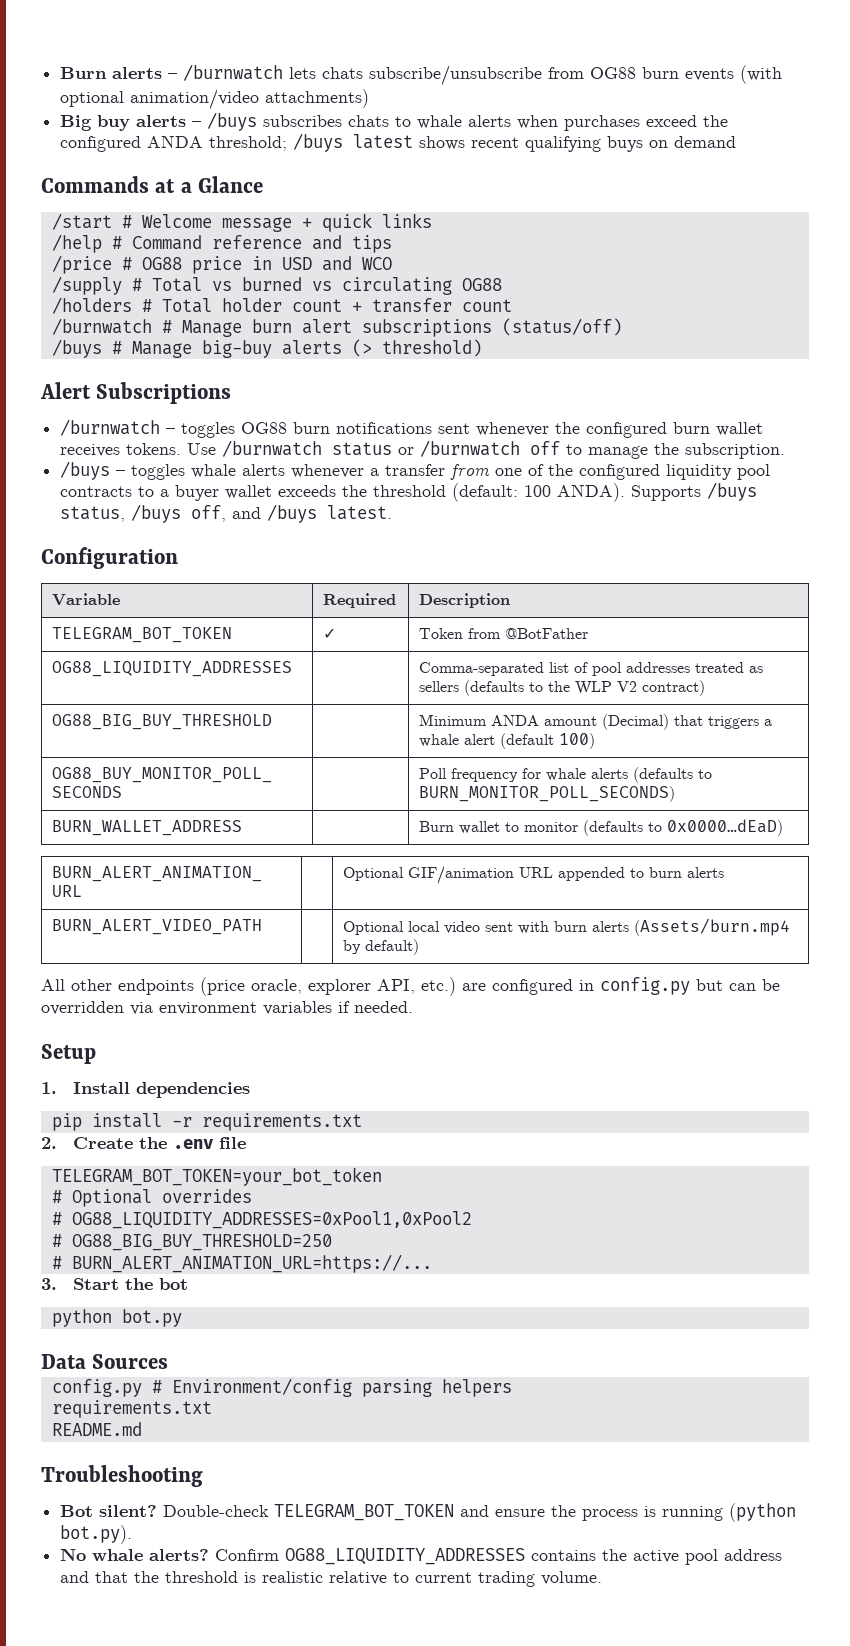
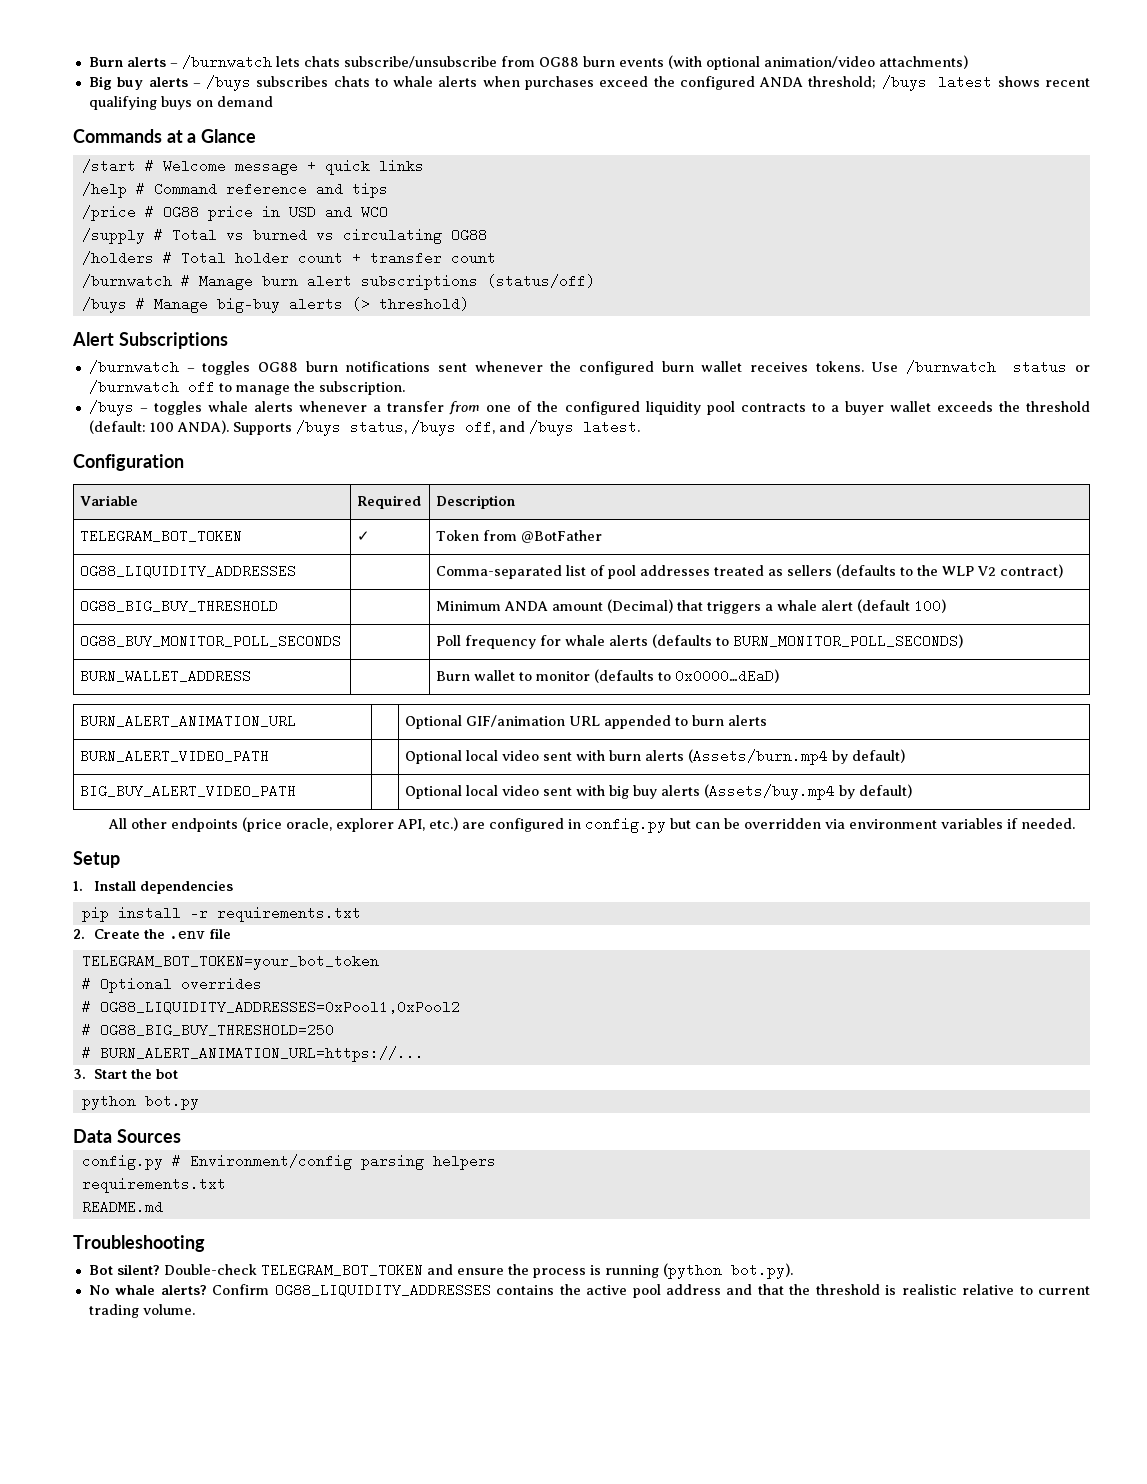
+ BIG_BUY_ALERT_VIDEO_PATH | | Optional local video sent with big buy alerts (Assets/buy.mp4 by default)

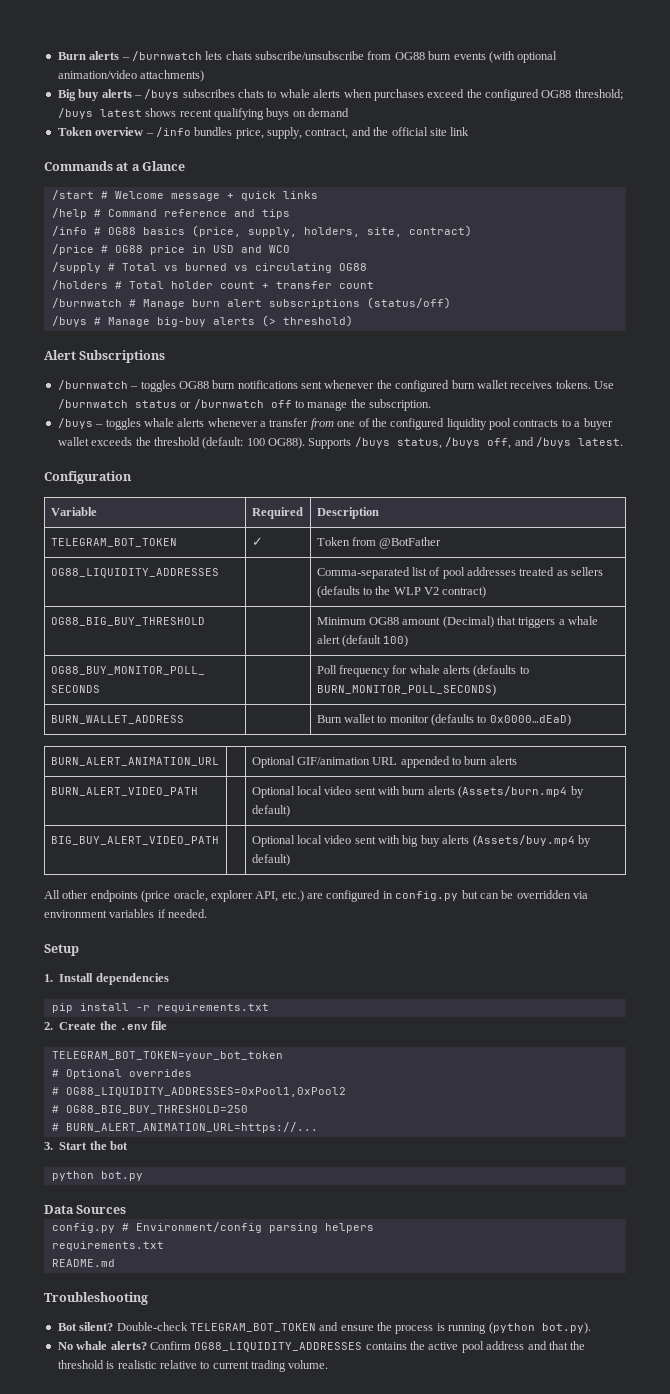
- Big buy alerts – /buys subscribes chats to whale alerts when purchases exceed the configured ANDA threshold; /buys latest shows recent qualifying buys on demand
+ Big buy alerts – /buys subscribes chats to whale alerts when purchases exceed the configured OG88 threshold; /buys latest shows recent qualifying buys on demand
+ Token overview – /info bundles price, supply, contract, and the official site link
+ /info # OG88 basics (price, supply, holders, site, contract)
- /buys – toggles whale alerts whenever a transfer from one of the configured liquidity pool contracts to a buyer wallet exceeds the threshold (default: 100 ANDA).
+ /buys – toggles whale alerts whenever a transfer from one of the configured liquidity pool contracts to a buyer wallet exceeds the threshold (default: 100 OG88).
- OG88_BIG_BUY_THRESHOLD | | Minimum ANDA amount (Decimal) that triggers a whale alert (default 100)
+ OG88_BIG_BUY_THRESHOLD | | Minimum OG88 amount (Decimal) that triggers a whale alert (default 100)

